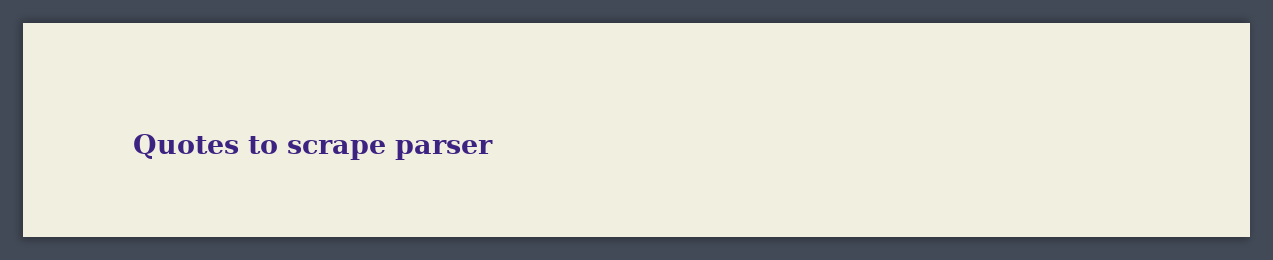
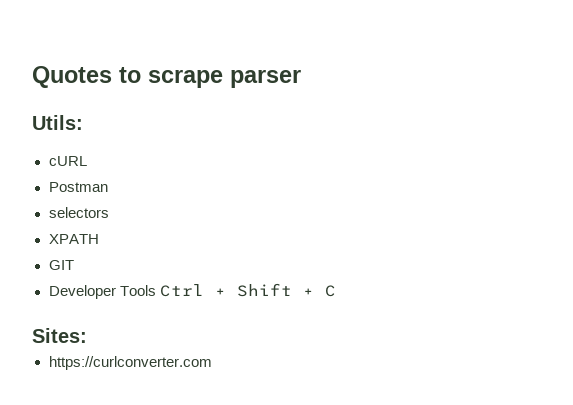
+ Utils:
+ cURL
+ Postman
+ selectors
+ XPATH
+ GIT
+ Developer Tools Ctrl + Shift + C
+ Sites:
+ https://curlconverter.com

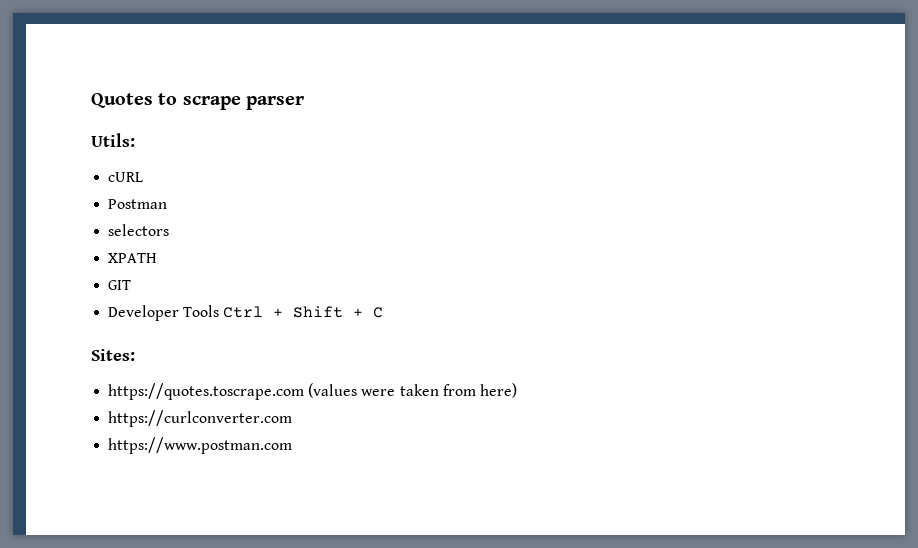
+ https://quotes.toscrape.com (values were taken from here)
+ https://www.postman.com

